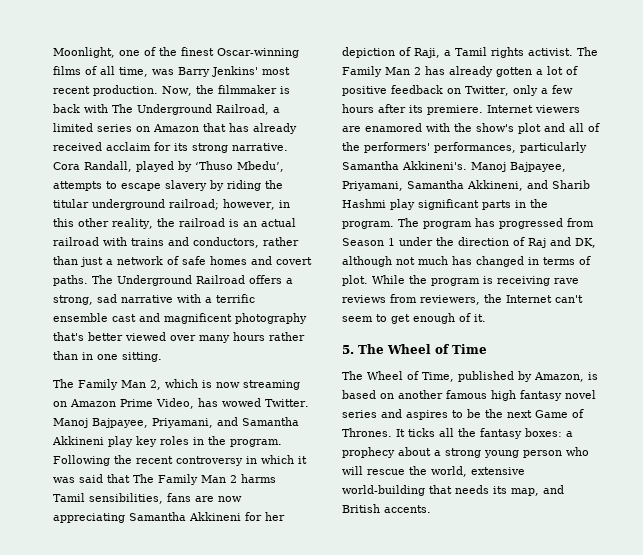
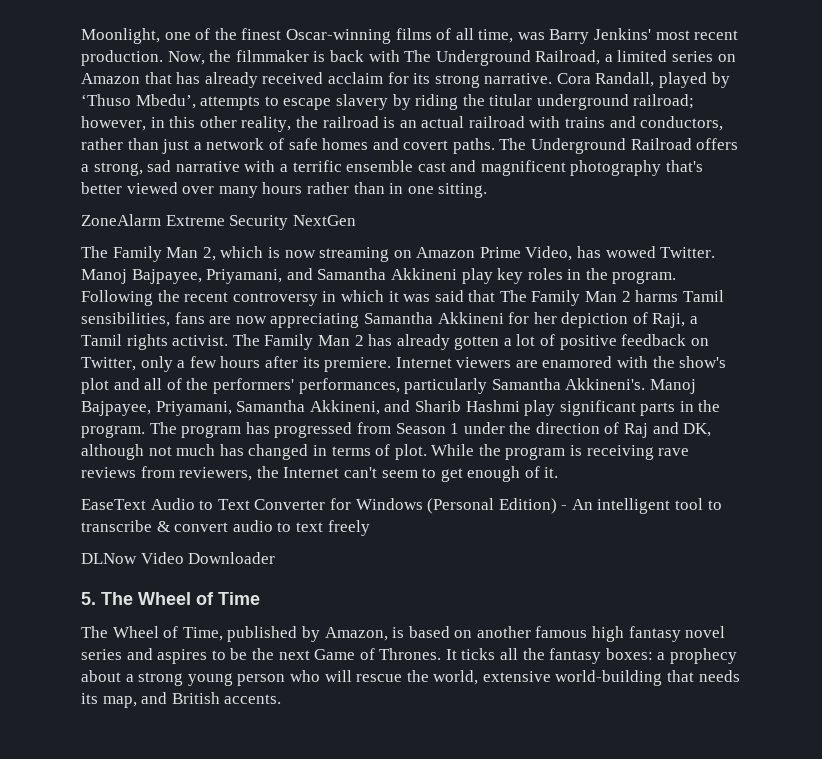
+ ZoneAlarm Extreme Security NextGen
+ EaseText Audio to Text Converter for Windows (Personal Edition) - An intelligent tool to transcribe & convert audio to text freely
+ DLNow Video Downloader

